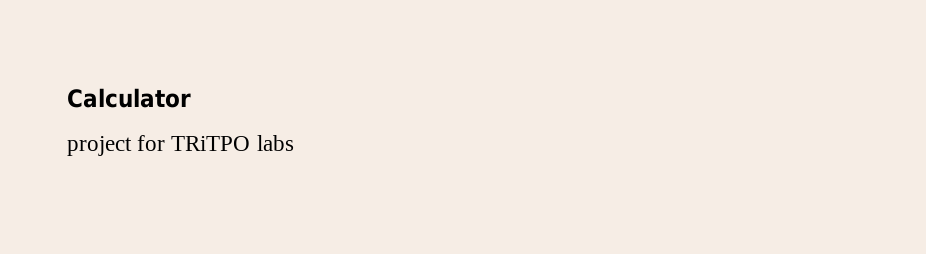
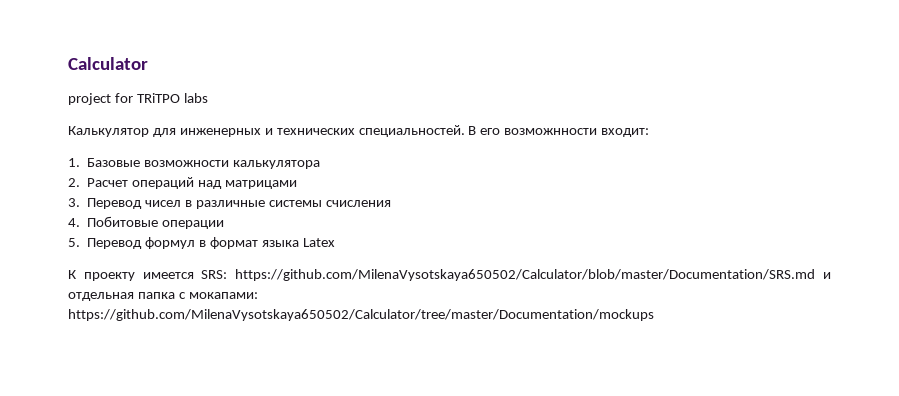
+ Калькулятор для инженерных и технических специальностей. В его возможнности входит:
+ 1. Базовые возможности калькулятора
+ 2. Расчет операций над матрицами
+ 3. Перевод чисел в различные системы счисления
+ 4. Побитовые операции
+ 5. Перевод формул в формат языка Latex
+ К проекту имеется SRS: https://github.com/MilenaVysotskaya650502/Calculator/blob/master/Documentation/SRS.md и отдельная папка с мокапами: https://github.com/MilenaVysotskaya650502/Calculator/tree/master/Documentation/mockups

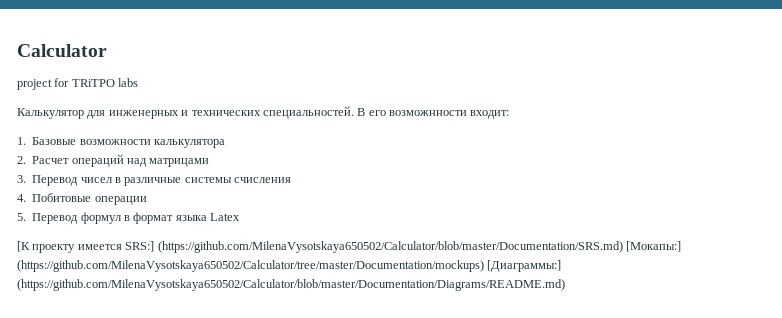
- К проекту имеется SRS: https://github.com/MilenaVysotskaya650502/Calculator/blob/master/Documentation/SRS.md и отдельная папка с мокапами: https://github.com/MilenaVysotskaya650502/Calculator/tree/master/Documentation/mockups
+ [К проекту имеется SRS:] (https://github.com/MilenaVysotskaya650502/Calculator/blob/master/Documentation/SRS.md) [Мокапы:] (https://github.com/MilenaVysotskaya650502/Calculator/tree/master/Documentation/mockups) [Диаграммы:] (https://github.com/MilenaVysotskaya650502/Calculator/blob/master/Documentation/Diagrams/README.md)

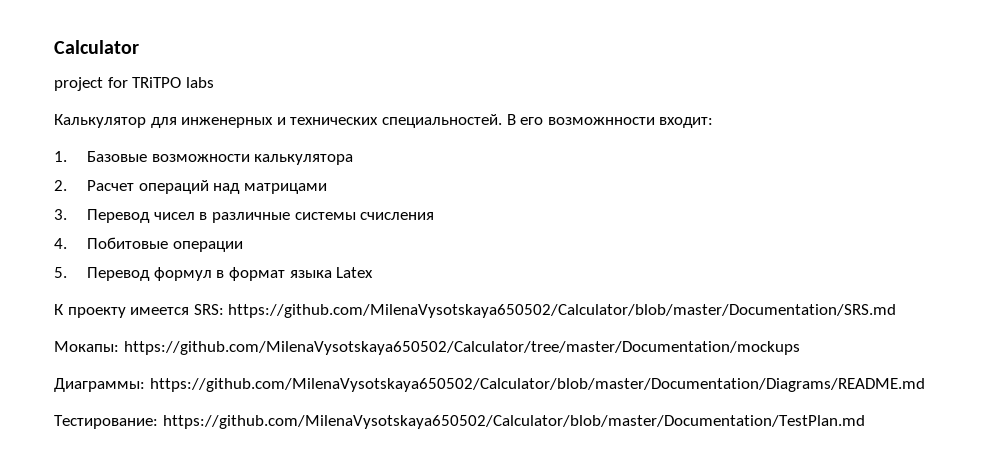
- [К проекту имеется SRS:] (https://github.com/MilenaVysotskaya650502/Calculator/blob/master/Documentation/SRS.md) [Мокапы:] (https://github.com/MilenaVysotskaya650502/Calculator/tree/master/Documentation/mockups) [Диаграммы:] (https://github.com/MilenaVysotskaya650502/Calculator/blob/master/Documentation/Diagrams/README.md)
+ К проекту имеется SRS: https://github.com/MilenaVysotskaya650502/Calculator/blob/master/Documentation/SRS.md
+ Мокапы: https://github.com/MilenaVysotskaya650502/Calculator/tree/master/Documentation/mockups
+ Диаграммы: https://github.com/MilenaVysotskaya650502/Calculator/blob/master/Documentation/Diagrams/README.md
+ Тестирование: https://github.com/MilenaVysotskaya650502/Calculator/blob/master/Documentation/TestPlan.md

